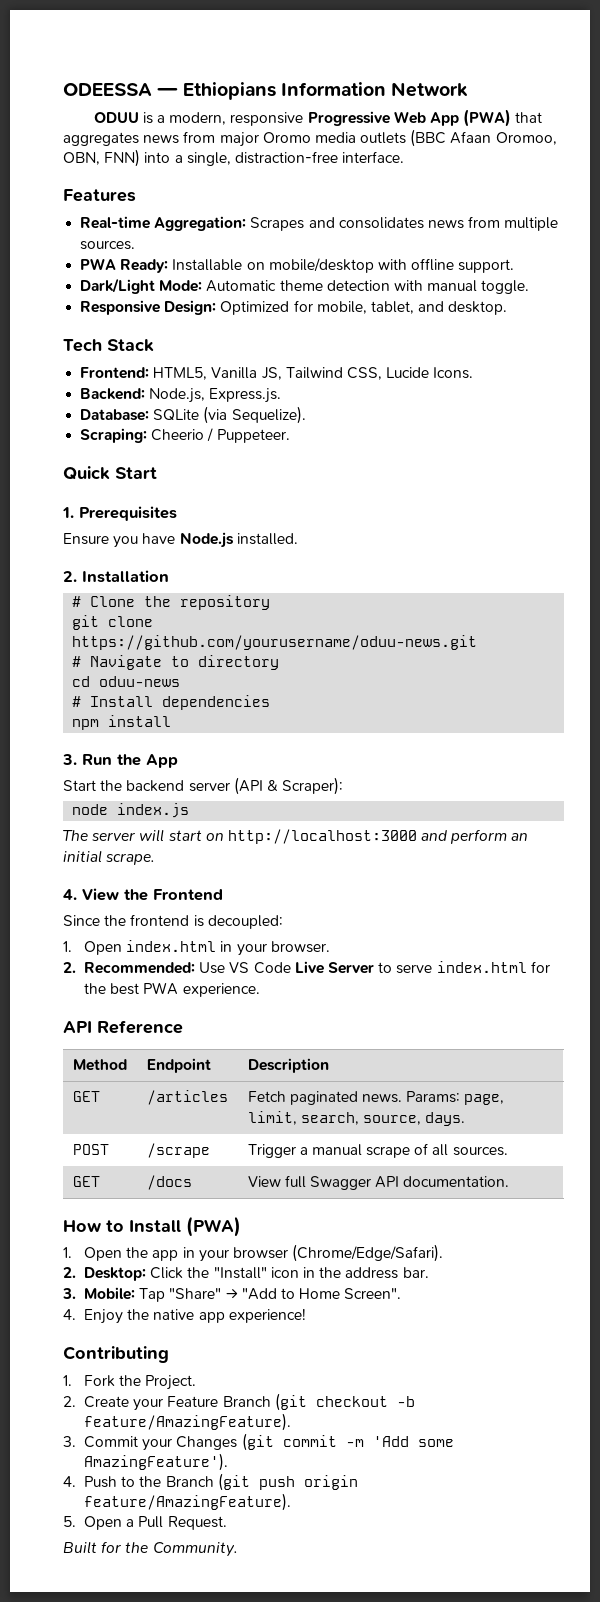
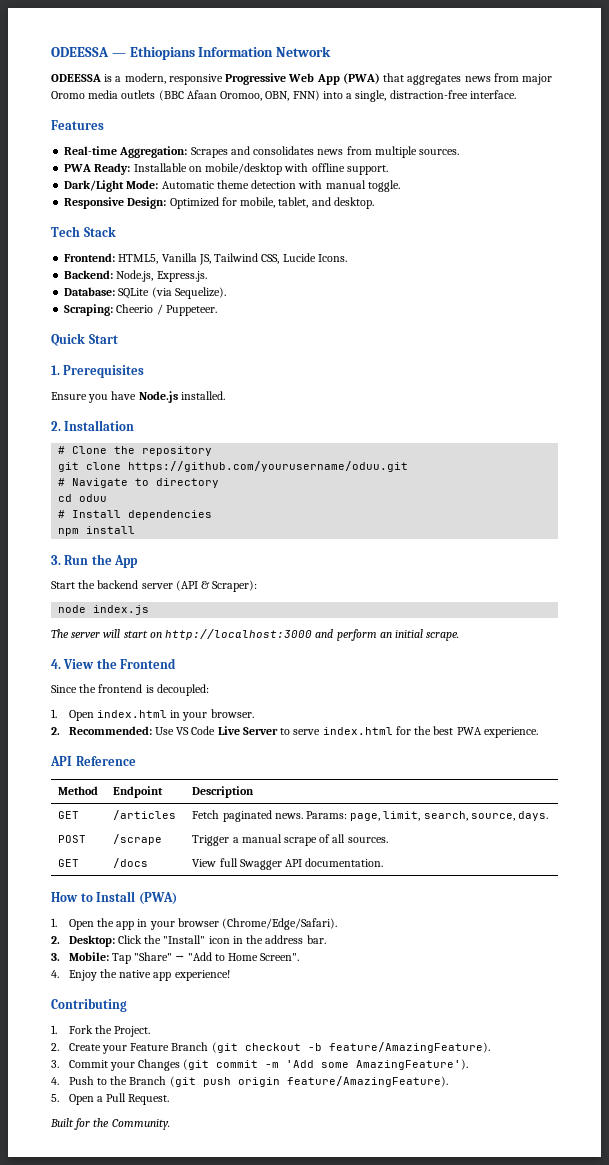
- ODUU is a modern, responsive Progressive Web App (PWA) that aggregates news from major Oromo media outlets (BBC Afaan Oromoo, OBN, FNN) into a single, distraction-free interface.
+ ODEESSA is a modern, responsive Progressive Web App (PWA) that aggregates news from major Oromo media outlets (BBC Afaan Oromoo, OBN, FNN) into a single, distraction-free interface.
- git clone https://github.com/yourusername/oduu-news.git
+ git clone https://github.com/yourusername/oduu.git
- cd oduu-news
+ cd oduu

